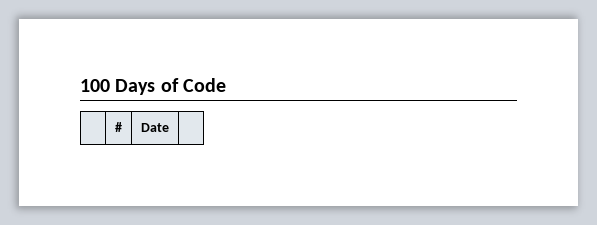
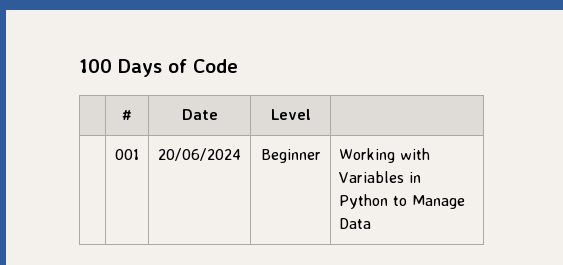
- | # | Date |
+ | # | Date | Level |
+ | 001 | 20/06/2024 | Beginner | Working with Variables in Python to Manage Data

